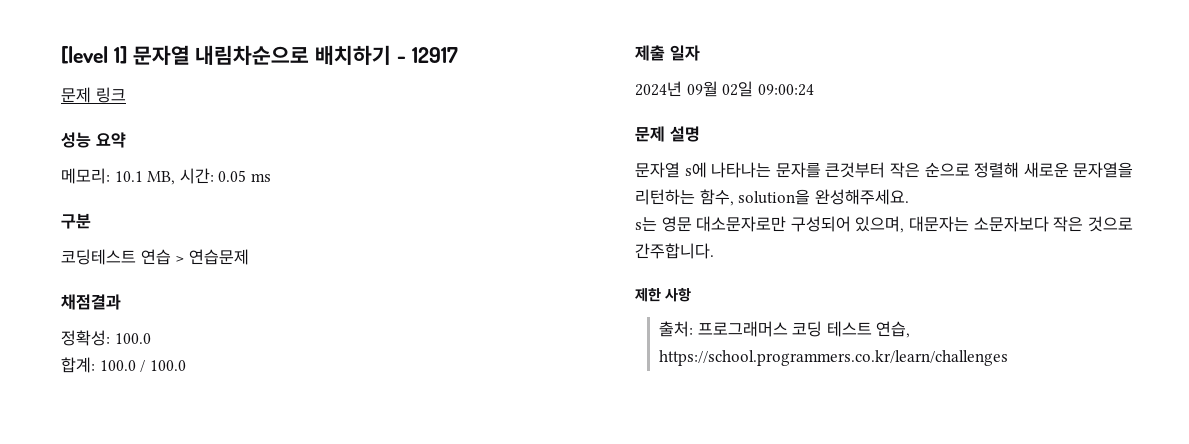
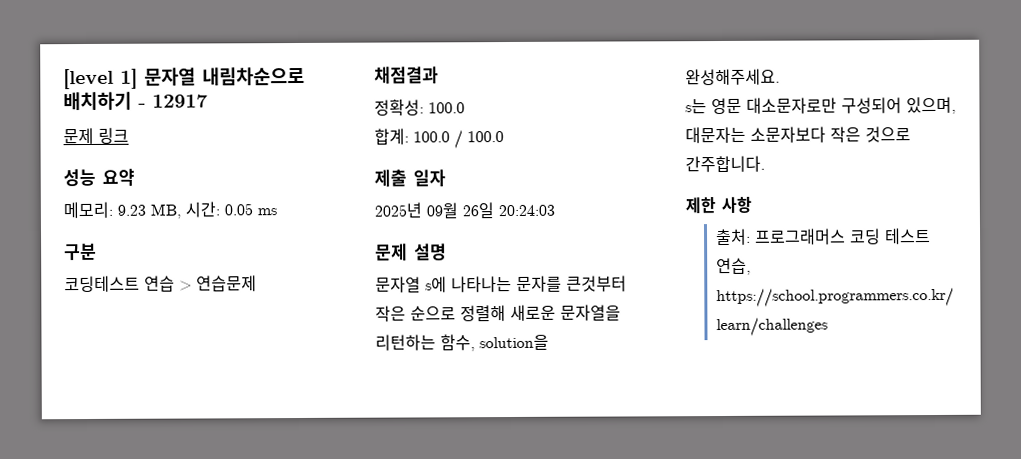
- 메모리: 10.1 MB, 시간: 0.05 ms
+ 메모리: 9.23 MB, 시간: 0.05 ms
- 2024년 09월 02일 09:00:24
+ 2025년 09월 26일 20:24:03

